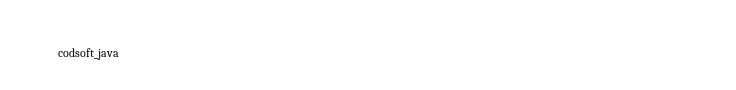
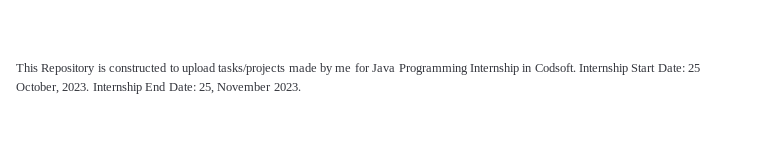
- codsoft_java
+ This Repository is constructed to upload tasks/projects made by me for Java Programming Internship in Codsoft. Internship Start Date: 25 October, 2023. Internship End Date: 25, November 2023.

